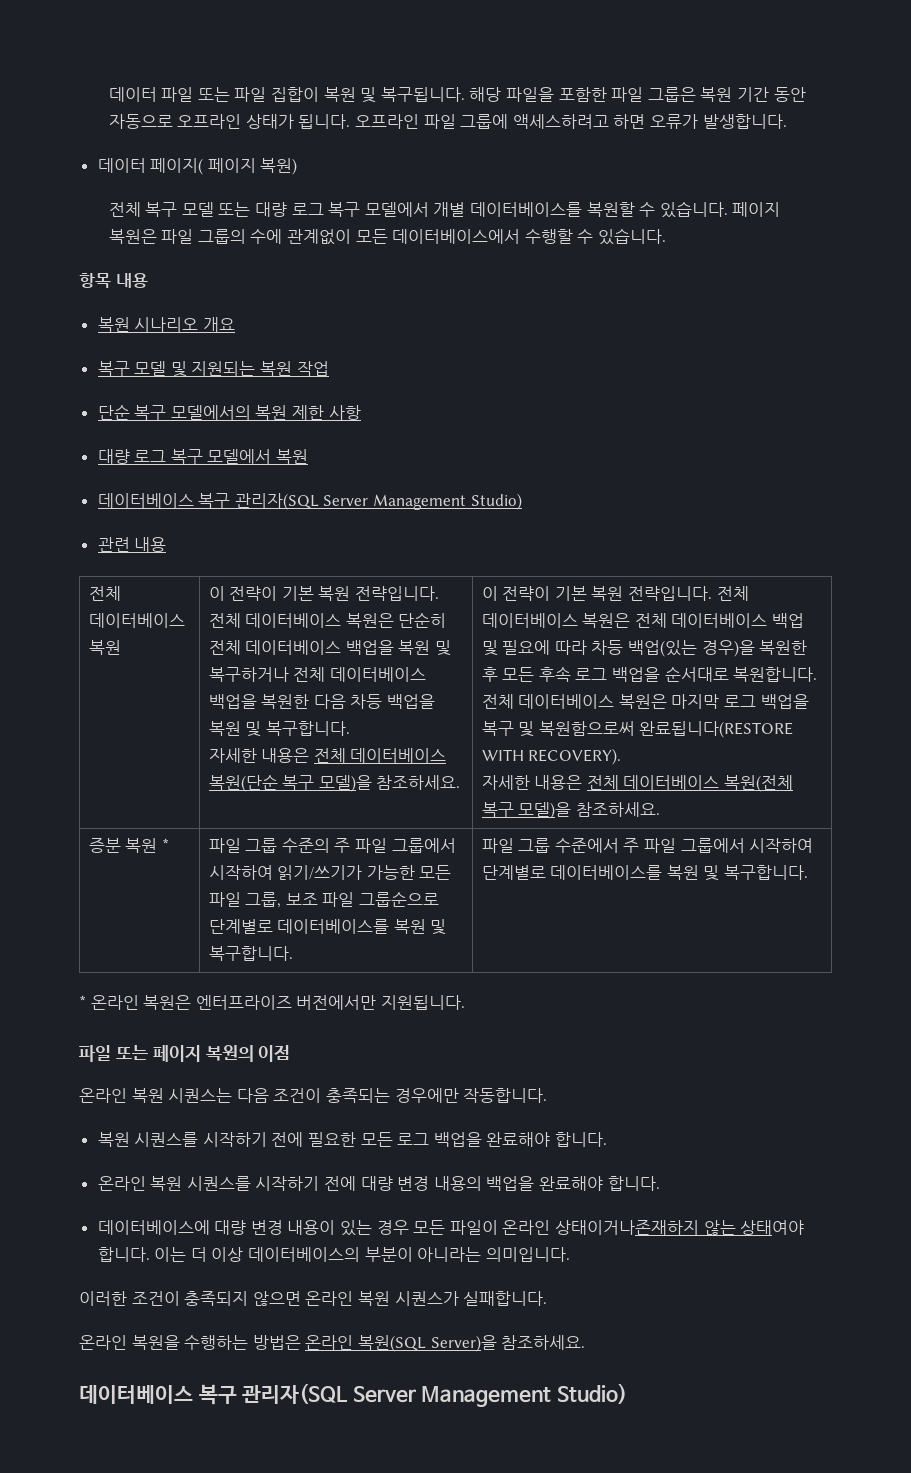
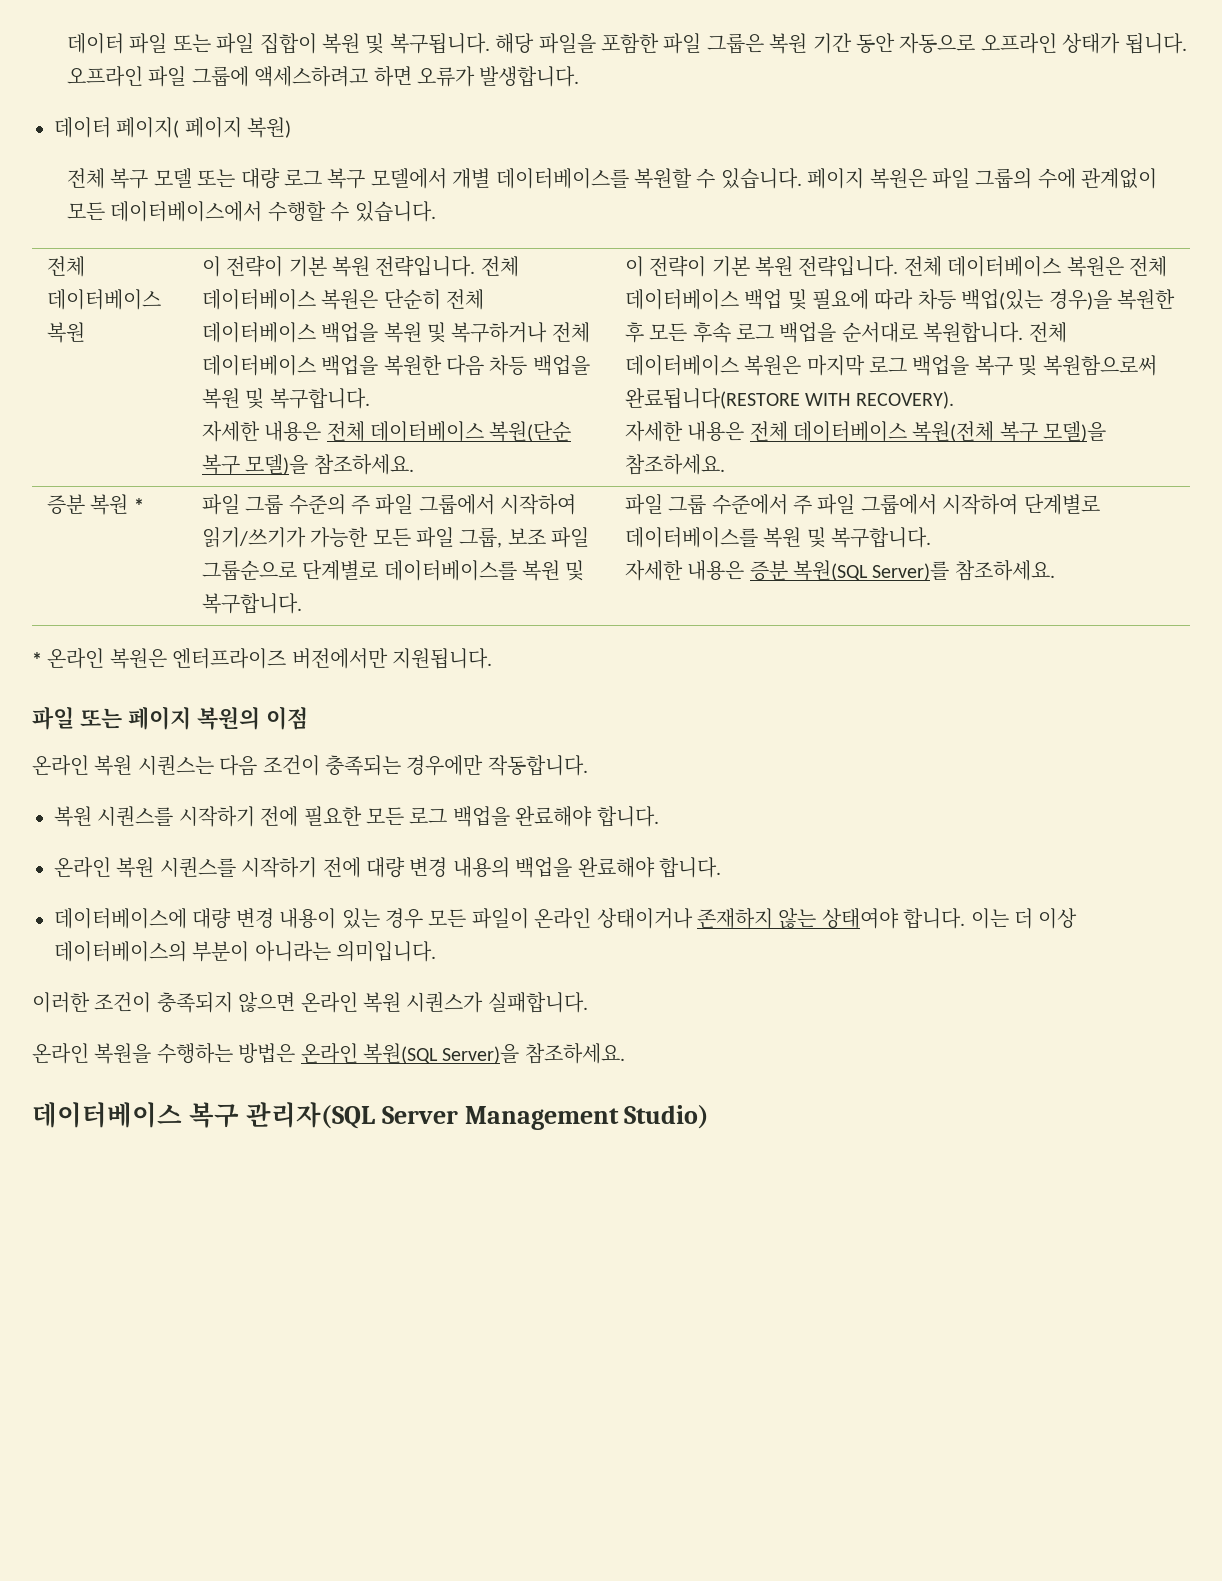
- 항목 내용
- 복원 시나리오 개요
- 복구 모델 및 지원되는 복원 작업
- 단순 복구 모델에서의 복원 제한 사항
- 대량 로그 복구 모델에서 복원
- 데이터베이스 복구 관리자(SQL Server Management Studio)
- 관련 내용
+ 자세한 내용은 증분 복원(SQL Server)를 참조하세요.
- 데이터베이스에 대량 변경 내용이 있는 경우 모든 파일이 온라인 상태이거나존재하지 않는 상태여야 합니다.
+ 데이터베이스에 대량 변경 내용이 있는 경우 모든 파일이 온라인 상태이거나 존재하지 않는 상태여야 합니다.

